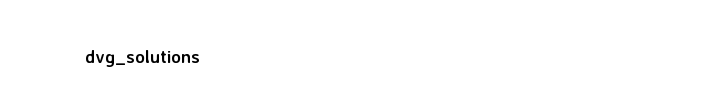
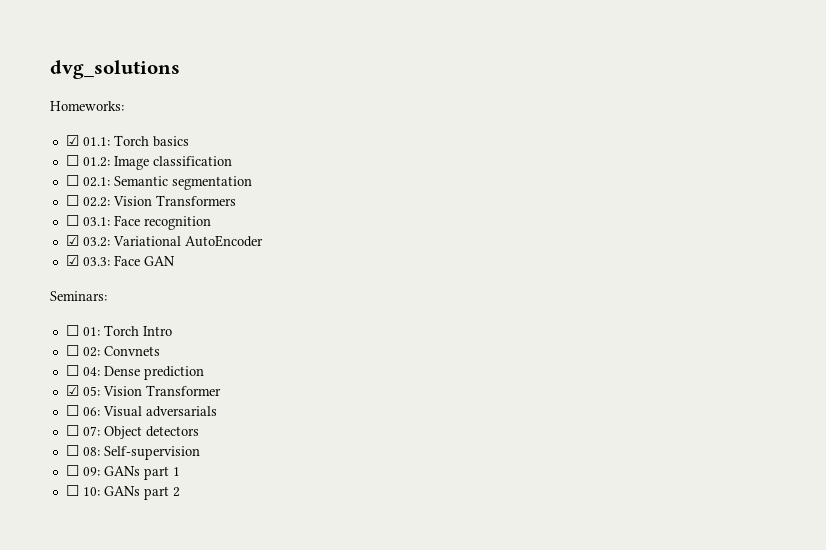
+ Homeworks:
+ ☑ 01.1: Torch basics
+ ☐ 01.2: Image classification
+ ☐ 02.1: Semantic segmentation
+ ☐ 02.2: Vision Transformers
+ ☐ 03.1: Face recognition
+ ☑ 03.2: Variational AutoEncoder
+ ☑ 03.3: Face GAN
+ Seminars:
+ ☐ 01: Torch Intro
+ ☐ 02: Convnets
+ ☐ 04: Dense prediction
+ ☑ 05: Vision Transformer
+ ☐ 06: Visual adversarials
+ ☐ 07: Object detectors
+ ☐ 08: Self-supervision
+ ☐ 09: GANs part 1
+ ☐ 10: GANs part 2

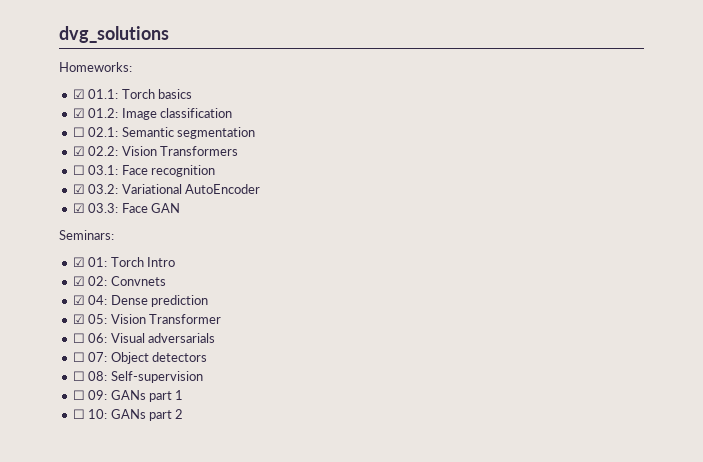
- ☐ 01.2: Image classification
+ ☑ 01.2: Image classification
- ☐ 02.2: Vision Transformers
+ ☑ 02.2: Vision Transformers
- ☐ 01: Torch Intro
+ ☑ 01: Torch Intro
- ☐ 02: Convnets
+ ☑ 02: Convnets
- ☐ 04: Dense prediction
+ ☑ 04: Dense prediction

